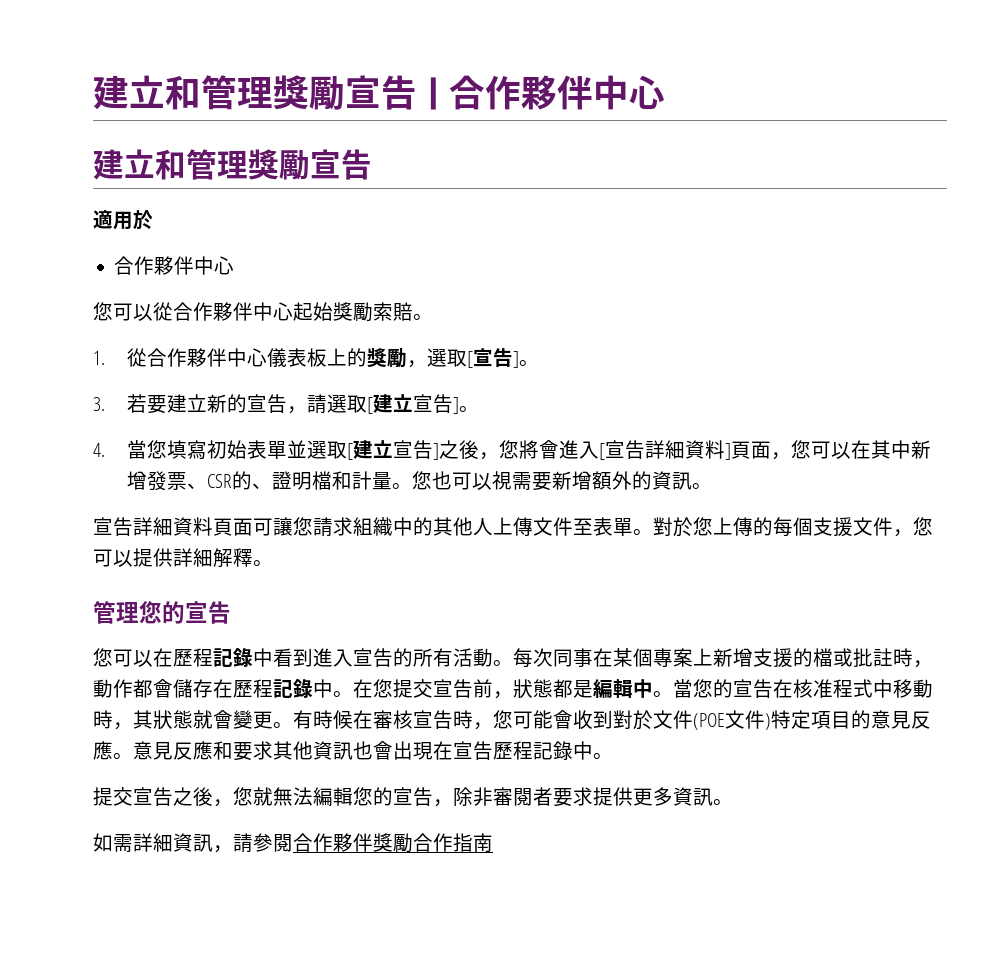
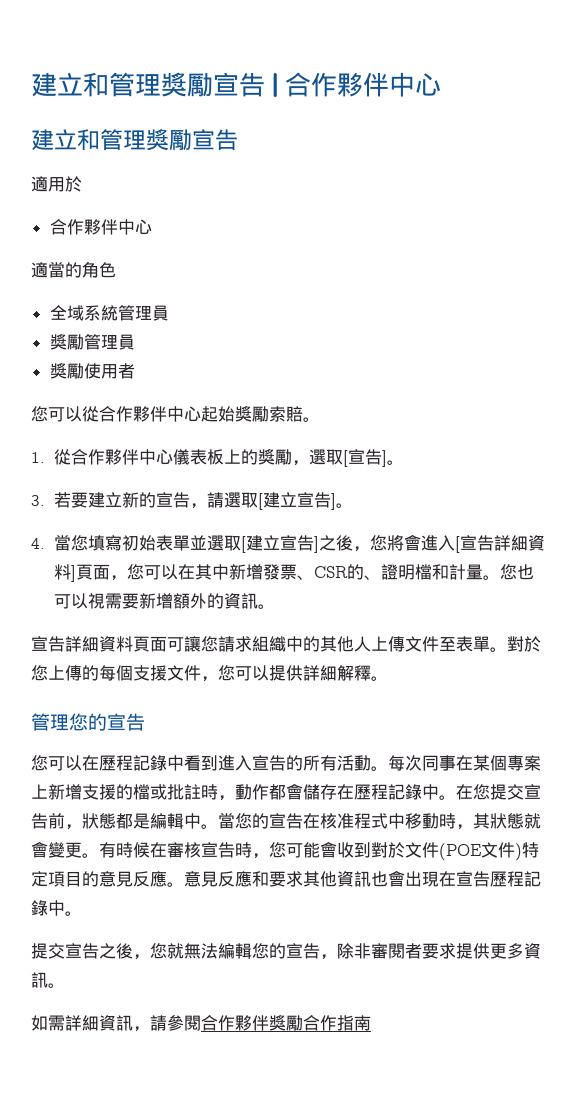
+ 適當的角色
+ 全域系統管理員
+ 獎勵管理員
+ 獎勵使用者

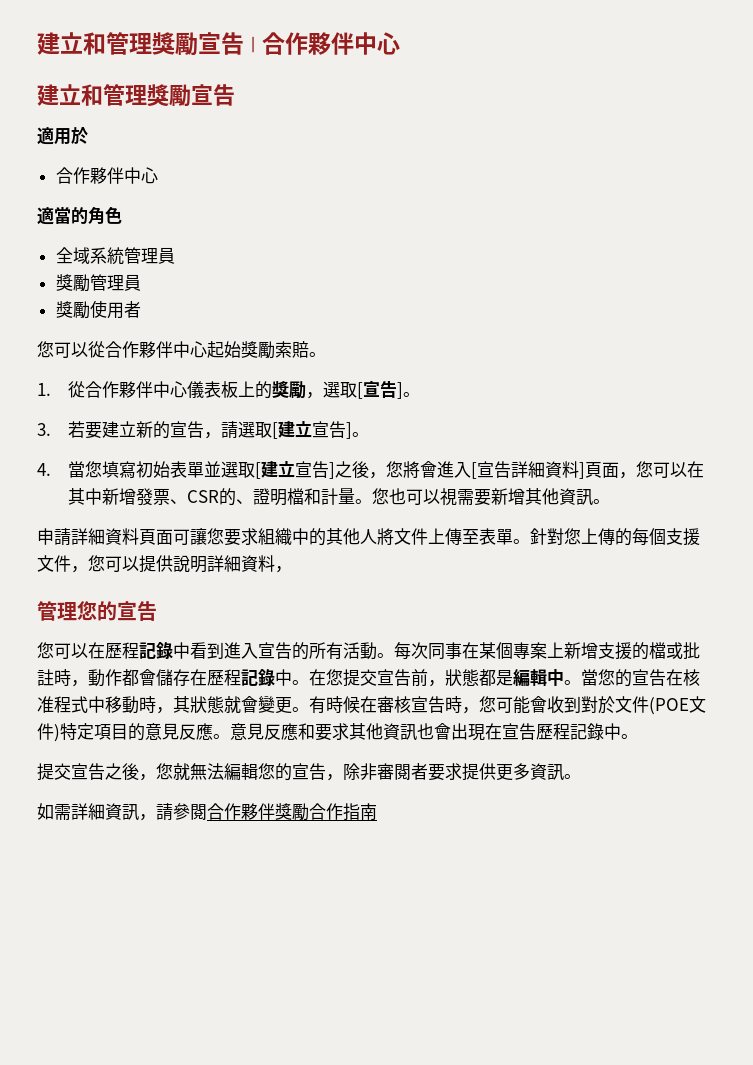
- 您也可以視需要新增額外的資訊。
- 宣告詳細資料頁面可讓您請求組織中的其他人上傳文件至表單。
+ 您也可以視需要新增其他資訊。
+ 申請詳細資料頁面可讓您要求組織中的其他人將文件上傳至表單。
- 對於您上傳的每個支援文件，您可以提供詳細解釋。
+ 針對您上傳的每個支援文件，您可以提供說明詳細資料，

